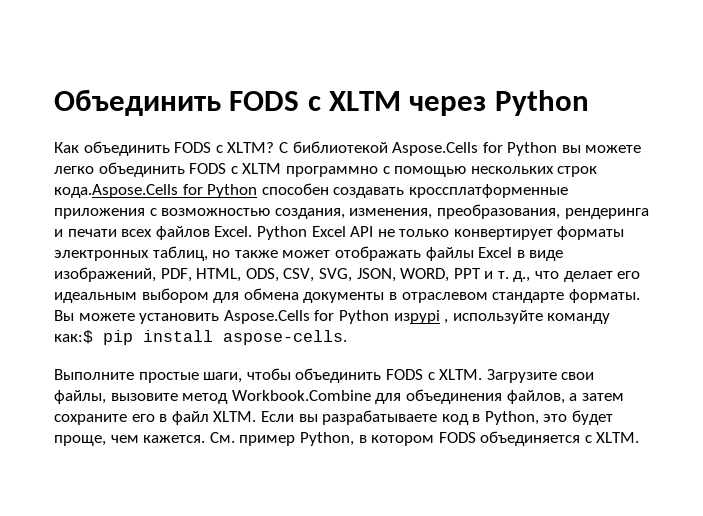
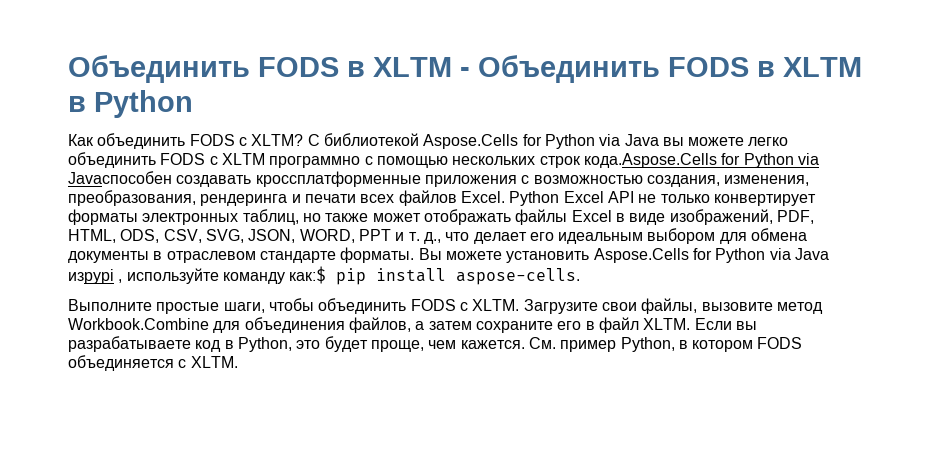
- Объединить FODS с XLTM через Python
+ Объединить FODS в XLTM - Объединить FODS в XLTM в Python
- С библиотекой Aspose.Cells for Python вы можете легко объединить FODS с XLTM программно с помощью нескольких строк кода.Aspose.Cells for Python способен создавать кроссплатформенные приложения с возможностью создания, изменения, преобразования, рендеринга и печати всех файлов Excel.
+ С библиотекой Aspose.Cells for Python via Java вы можете легко объединить FODS с XLTM программно с помощью нескольких строк кода.Aspose.Cells for Python via Javaспособен создавать кроссплатформенные приложения с возможностью создания, изменения, преобразования, рендеринга и печати всех файлов Excel.
- Вы можете установить Aspose.Cells for Python изpypi , используйте команду как:$ pip install aspose-cells.
+ Вы можете установить Aspose.Cells for Python via Java изpypi , используйте команду как:$ pip install aspose-cells.

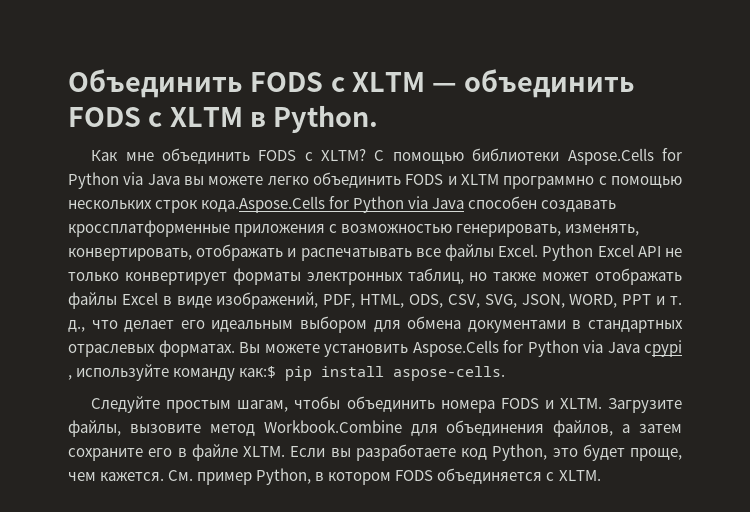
- Объединить FODS в XLTM - Объединить FODS в XLTM в Python
+ Объединить FODS с XLTM — объединить FODS с XLTM в Python.
- Как объединить FODS с XLTM?
+ Как мне объединить FODS с XLTM?
- С библиотекой Aspose.Cells for Python via Java вы можете легко объединить FODS с XLTM программно с помощью нескольких строк кода.Aspose.Cells for Python via Javaспособен создавать кроссплатформенные приложения с возможностью создания, изменения, преобразования, рендеринга и печати всех файлов Excel.
+ С помощью библиотеки Aspose.Cells for Python via Java вы можете легко объединить FODS и XLTM программно с помощью нескольких строк кода.Aspose.Cells for Python via Java способен создавать кроссплатформенные приложения с возможностью генерировать, изменять, конвертировать, отображать и распечатывать все файлы Excel.
- Python Excel API не только конвертирует форматы электронных таблиц, но также может отображать файлы Excel в виде изображений, PDF, HTML, ODS, CSV, SVG, JSON, WORD, PPT и т. д., что делает его идеальным выбором для обмена документы в отраслевом стандарте форматы.
+ Python Excel API не только конвертирует форматы электронных таблиц, но также может отображать файлы Excel в виде изображений, PDF, HTML, ODS, CSV, SVG, JSON, WORD, PPT и т. д., что делает его идеальным выбором для обмена документами в стандартных отраслевых форматах.
- Вы можете установить Aspose.Cells for Python via Java изpypi , используйте команду как:$ pip install aspose-cells.
+ Вы можете установить Aspose.Cells for Python via Java сpypi , используйте команду как:$ pip install aspose-cells.
- Выполните простые шаги, чтобы объединить FODS с XLTM.
+ Следуйте простым шагам, чтобы объединить номера FODS и XLTM.
- Загрузите свои файлы, вызовите метод Workbook.Combine для объединения файлов, а затем сохраните его в файл XLTM.
+ Загрузите файлы, вызовите метод Workbook.Combine для объединения файлов, а затем сохраните его в файле XLTM.
- Если вы разрабатываете код в Python, это будет проще, чем кажется.
+ Если вы разработаете код Python, это будет проще, чем кажется.

